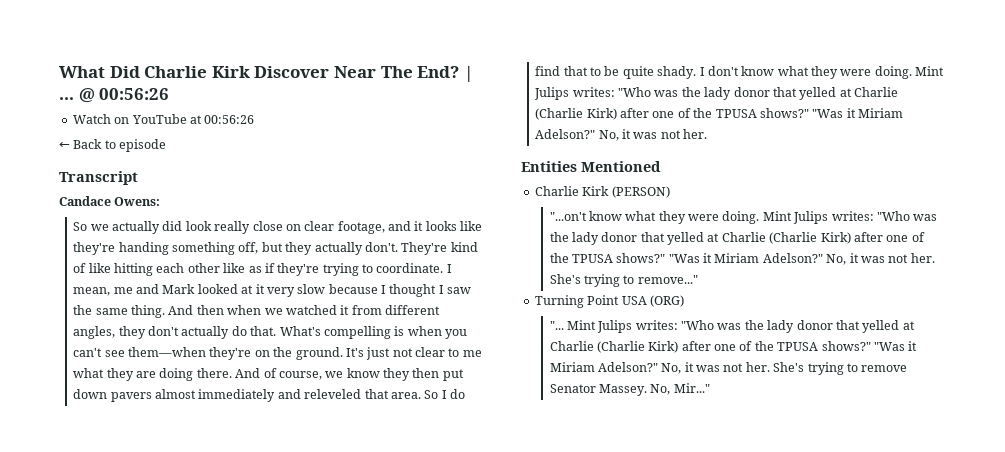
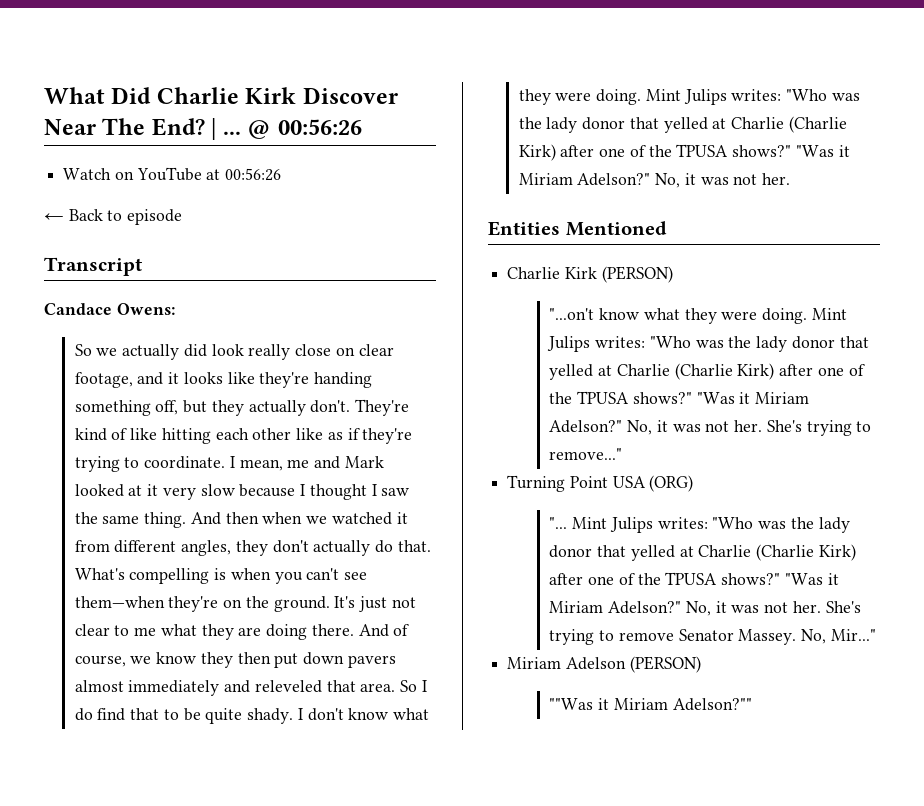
+ Miriam Adelson (PERSON)
+ ""Was it Miriam Adelson?""

